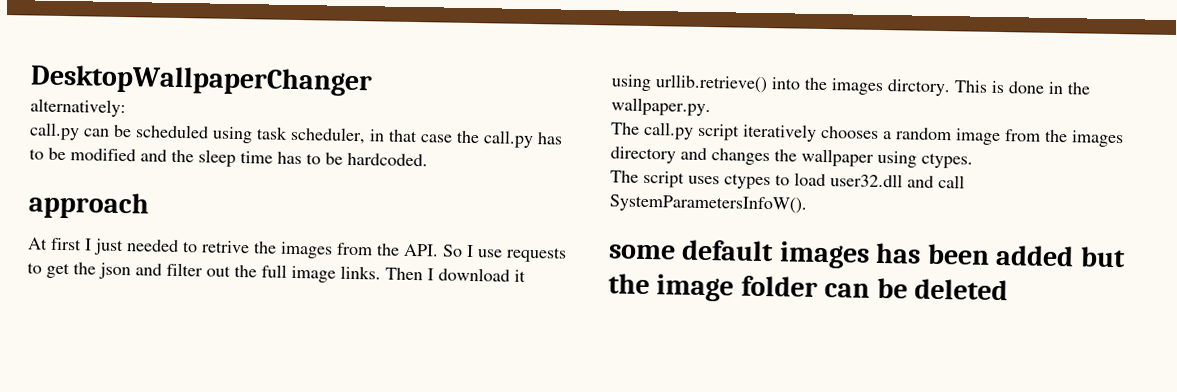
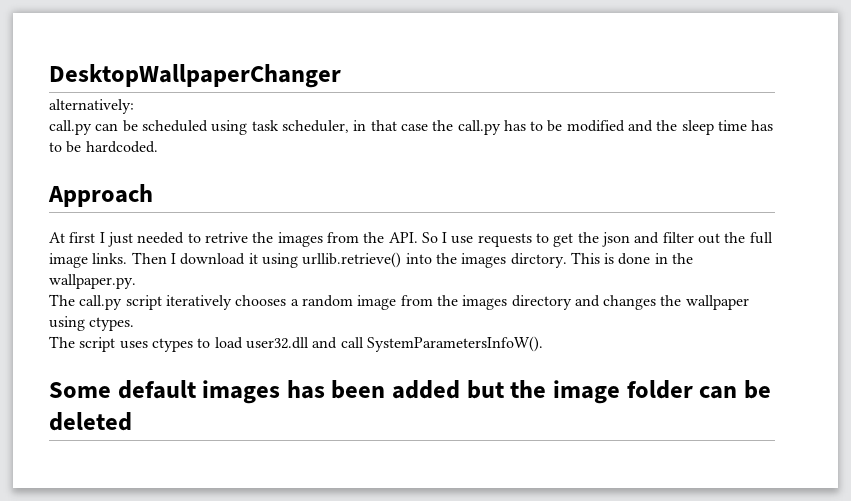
- approach
+ Approach
- some default images has been added but the image folder can be deleted
+ Some default images has been added but the image folder can be deleted

